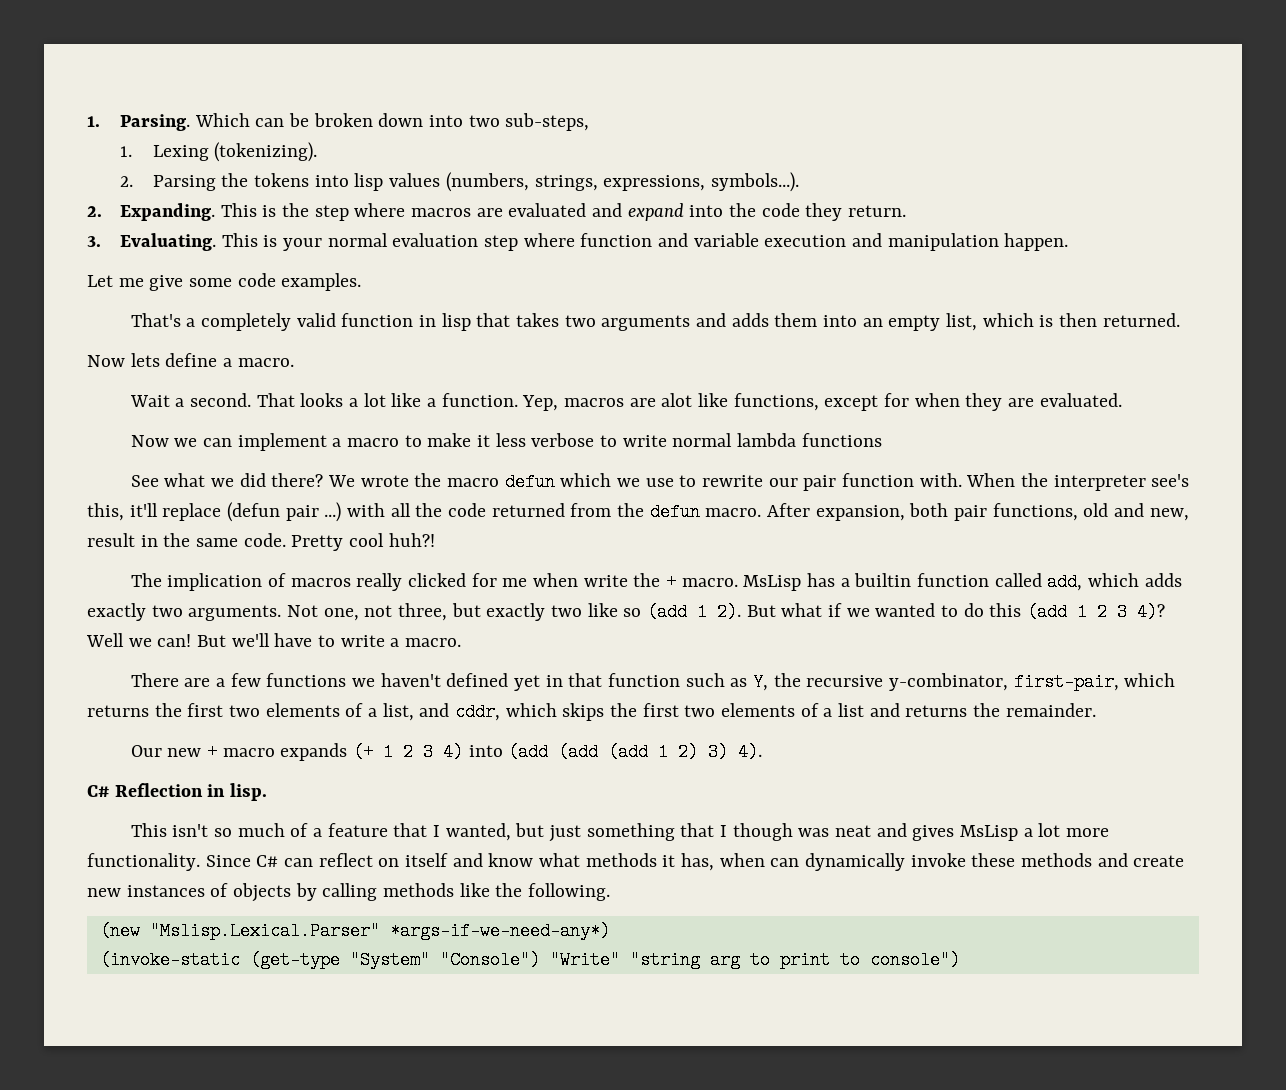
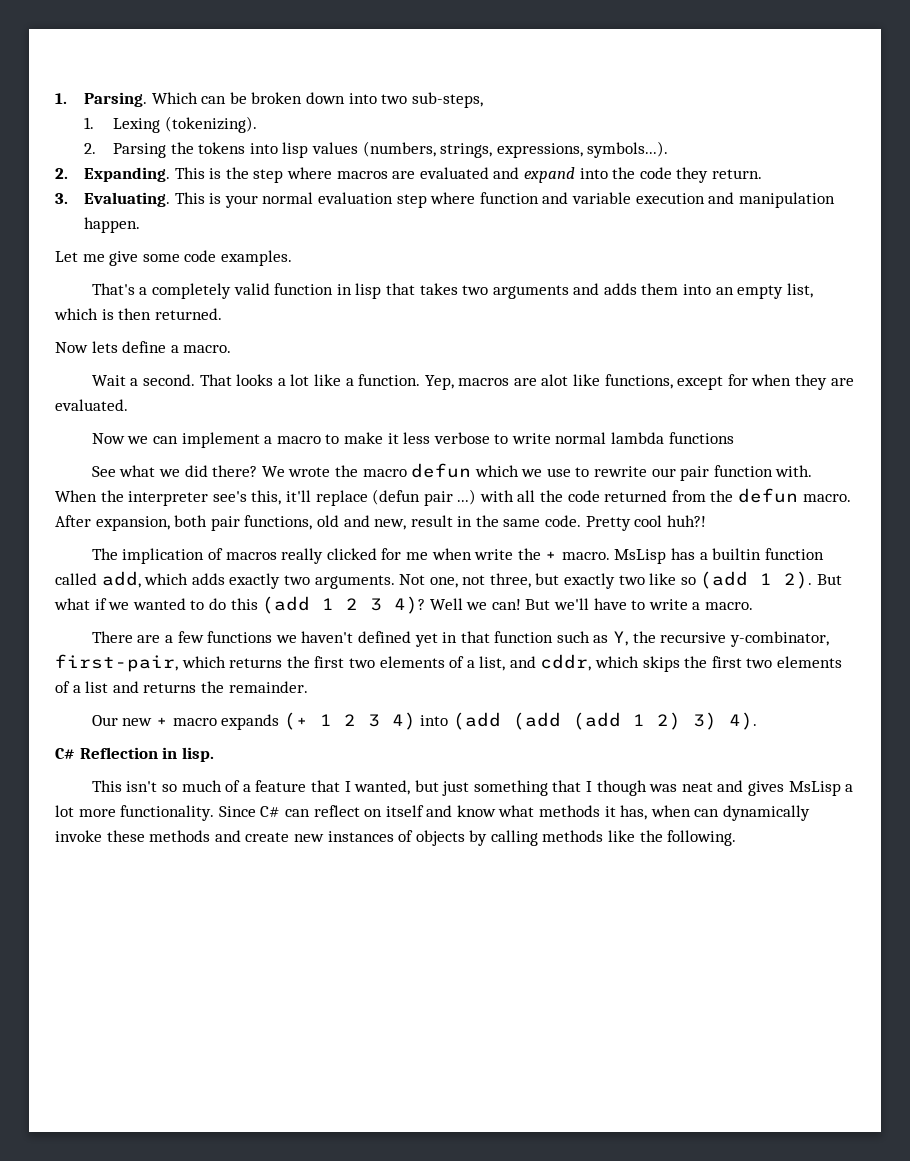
- (new "Mslisp.Lexical.Parser" *args-if-we-need-any*)
- (invoke-static (get-type "System" "Console") "Write" "string arg to print to console")

